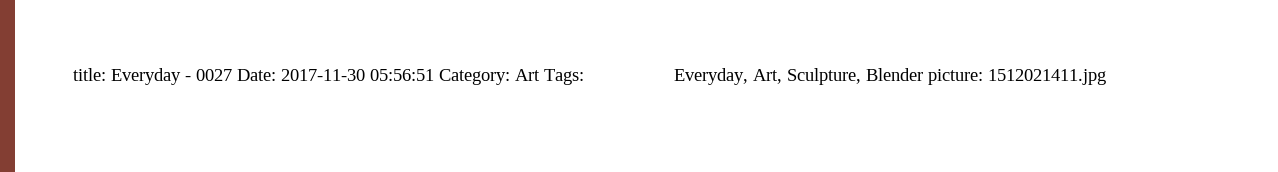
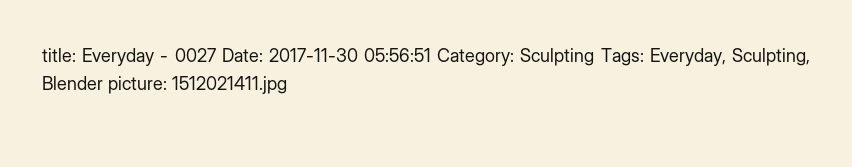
- title: Everyday - 0027 Date: 2017-11-30 05:56:51 Category: Art Tags: Everyday, Art, Sculpture, Blender picture: 1512021411.jpg
+ title: Everyday - 0027 Date: 2017-11-30 05:56:51 Category: Sculpting Tags: Everyday, Sculpting, Blender picture: 1512021411.jpg

